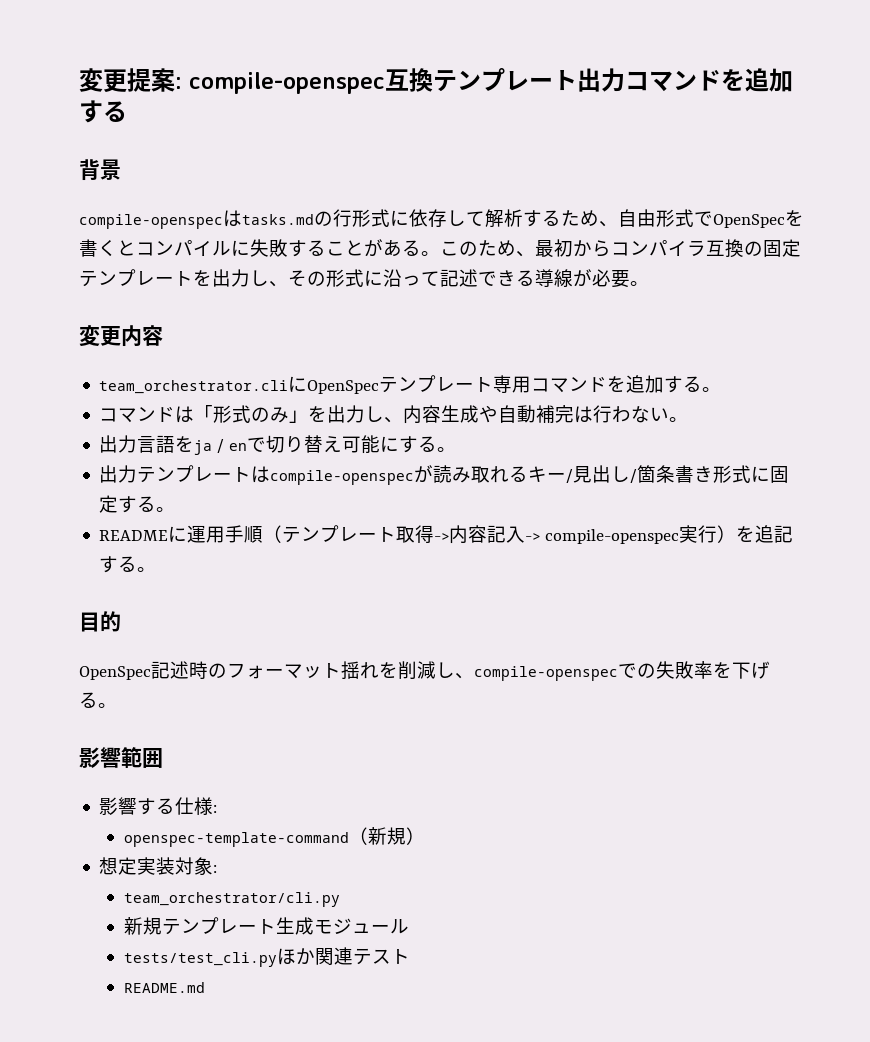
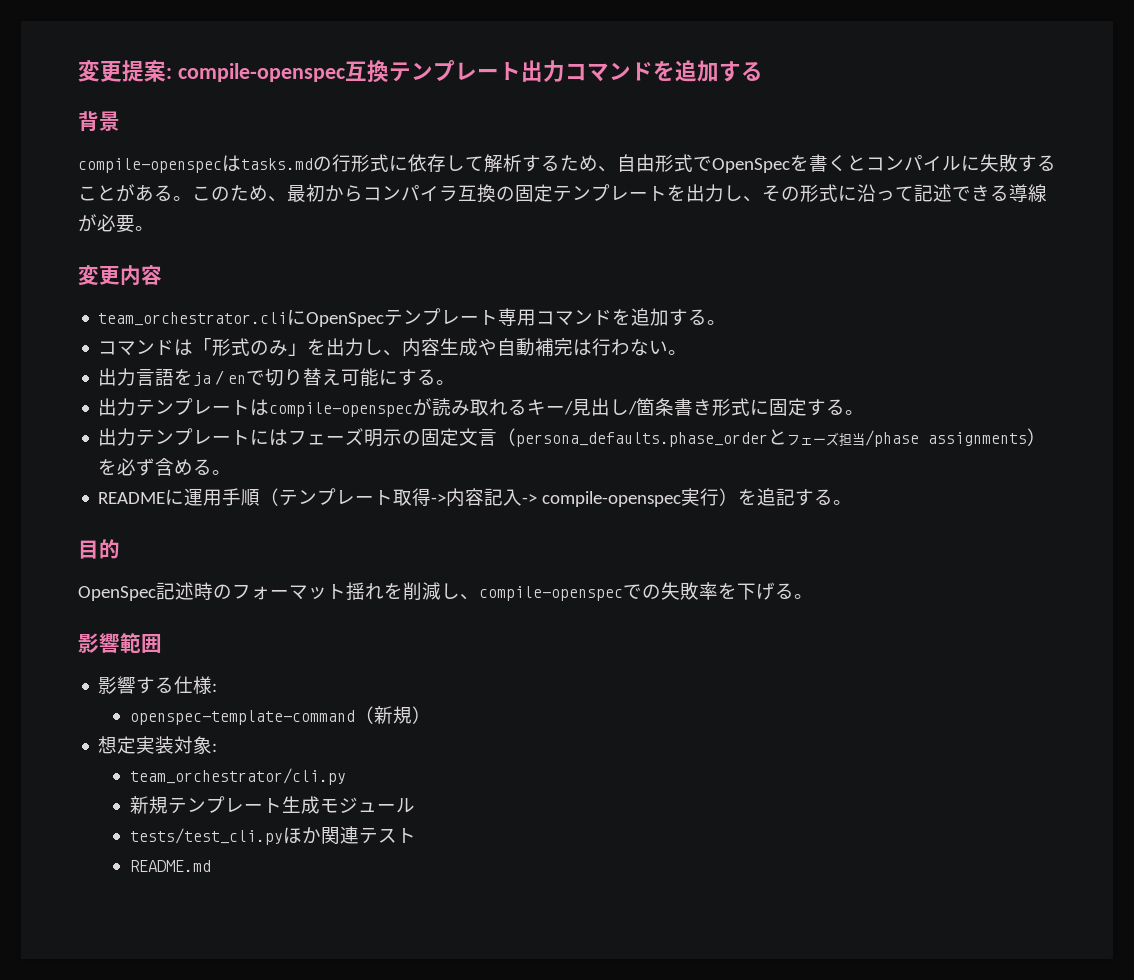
+ 出力テンプレートにはフェーズ明示の固定文言（persona_defaults.phase_orderとフェーズ担当/phase assignments）を必ず含める。

